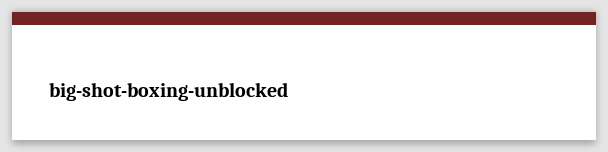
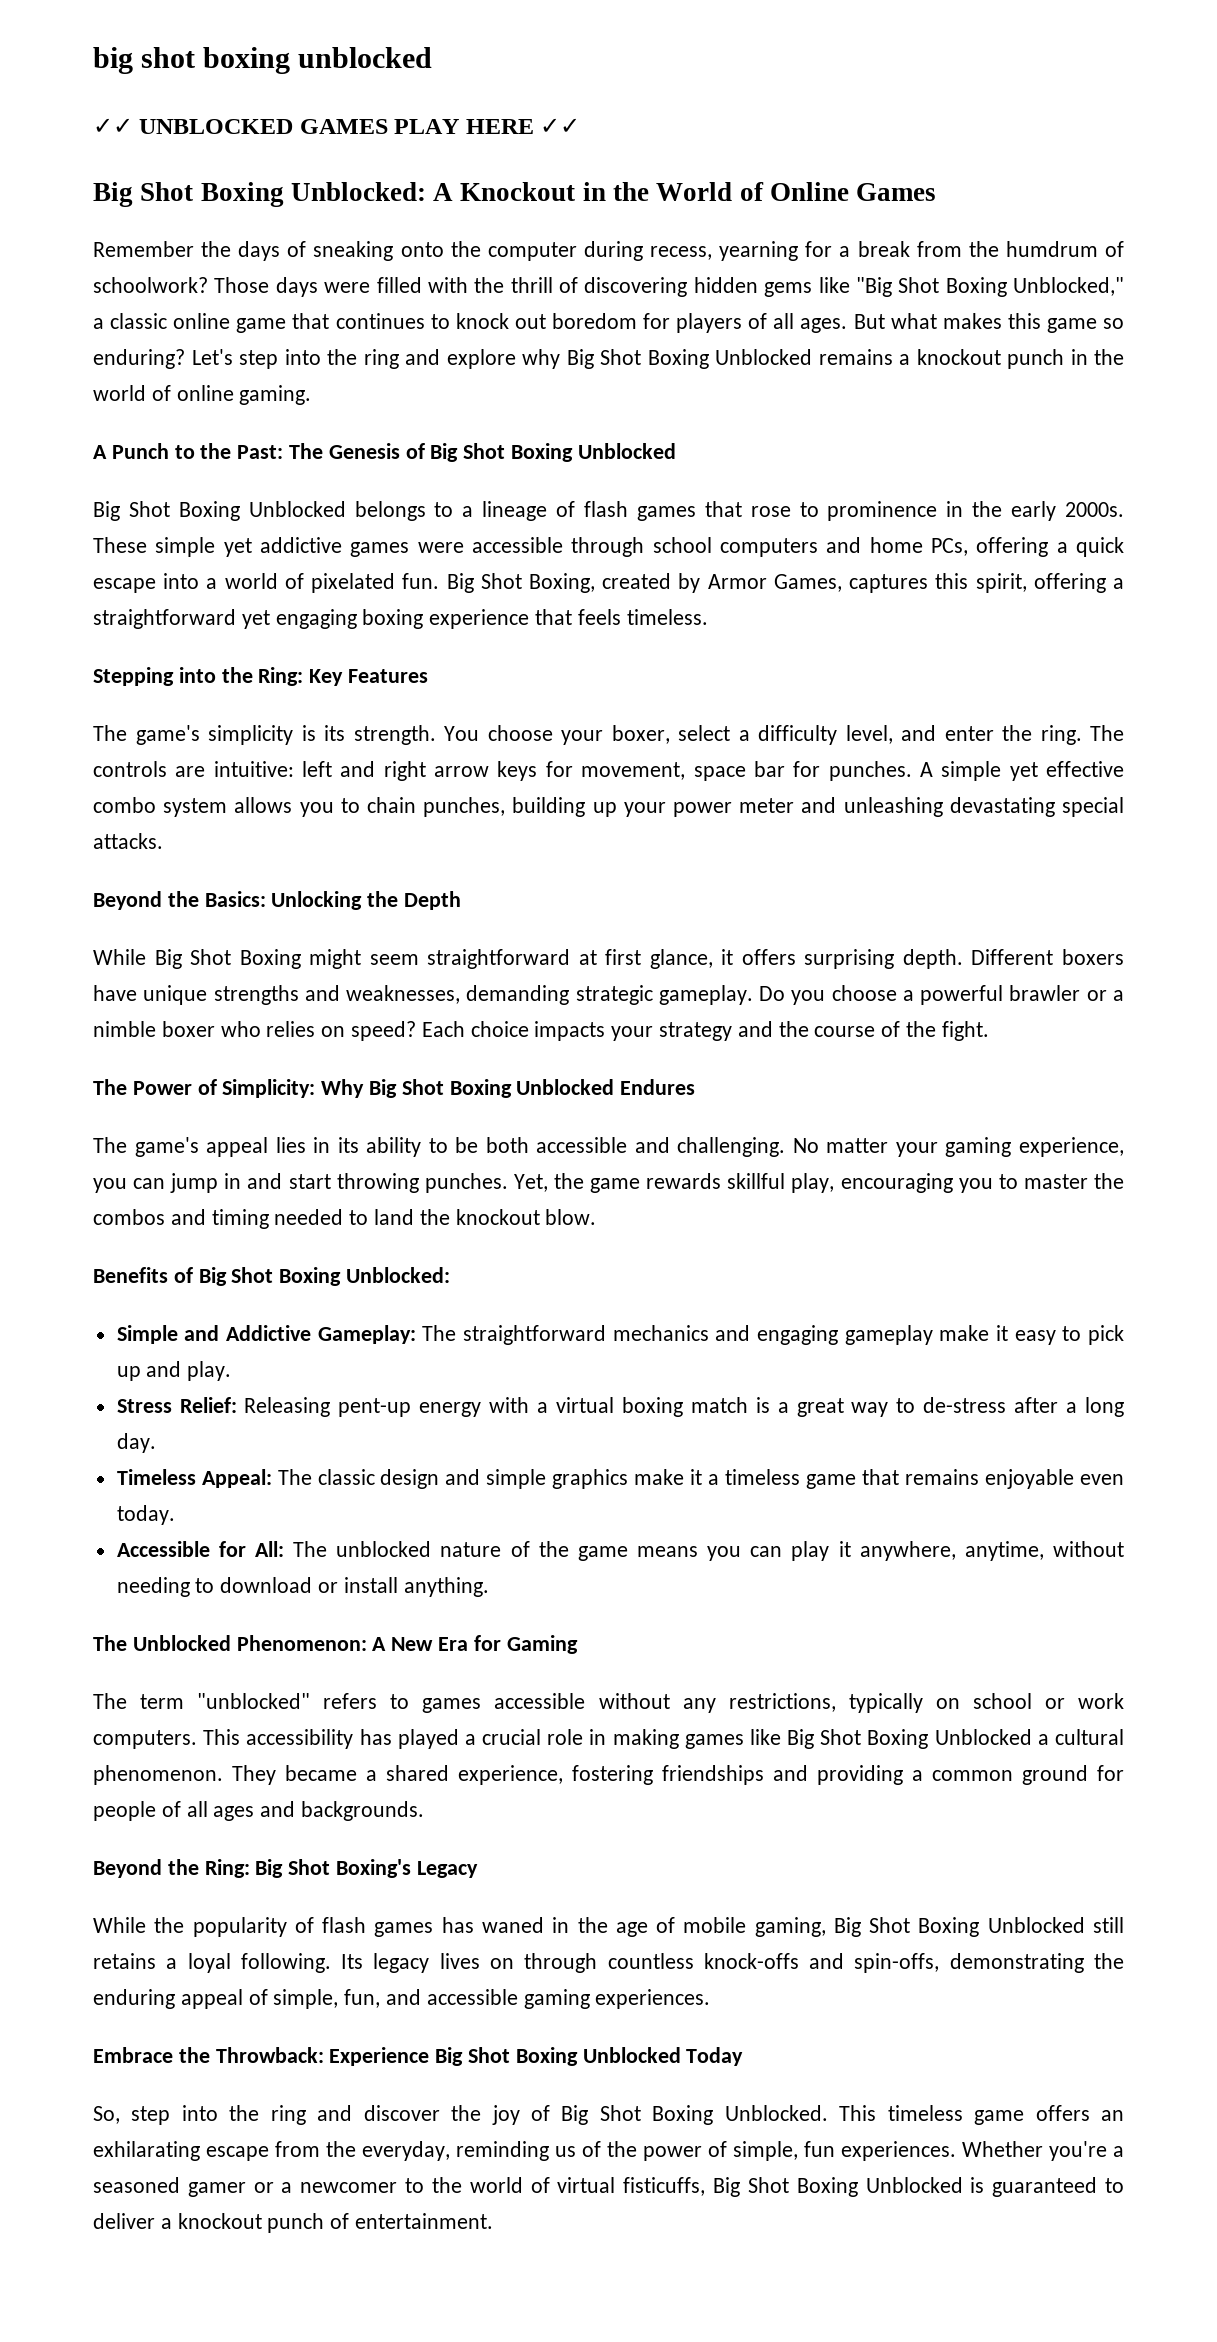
- big-shot-boxing-unblocked
+ big shot boxing unblocked
+ ✓✓ UNBLOCKED GAMES PLAY HERE ✓✓
+ Big Shot Boxing Unblocked: A Knockout in the World of Online Games
+ Remember the days of sneaking onto the computer during recess, yearning for a break from the humdrum of schoolwork? Those days were filled with the thrill of discovering hidden gems like "Big Shot Boxing Unblocked," a classic online game that continues to knock out boredom for players of all ages. But what makes this game so enduring? Let's step into the ring and explore why Big Shot Boxing Unblocked remains a knockout punch in the world of online gaming.
+ A Punch to the Past: The Genesis of Big Shot Boxing Unblocked
+ Big Shot Boxing Unblocked belongs to a lineage of flash games that rose to prominence in the early 2000s. These simple yet addictive games were accessible through school computers and home PCs, offering a quick escape into a world of pixelated fun. Big Shot Boxing, created by Armor Games, captures this spirit, offering a straightforward yet engaging boxing experience that feels timeless.
+ Stepping into the Ring: Key Features
+ The game's simplicity is its strength. You choose your boxer, select a difficulty level, and enter the ring. The controls are intuitive: left and right arrow keys for movement, space bar for punches. A simple yet effective combo system allows you to chain punches, building up your power meter and unleashing devastating special attacks.
+ Beyond the Basics: Unlocking the Depth
+ While Big Shot Boxing might seem straightforward at first glance, it offers surprising depth. Different boxers have unique strengths and weaknesses, demanding strategic gameplay. Do you choose a powerful brawler or a nimble boxer who relies on speed? Each choice impacts your strategy and the course of the fight.
+ The Power of Simplicity: Why Big Shot Boxing Unblocked Endures
+ The game's appeal lies in its ability to be both accessible and challenging. No matter your gaming experience, you can jump in and start throwing punches. Yet, the game rewards skillful play, encouraging you to master the combos and timing needed to land the knockout blow.
+ Benefits of Big Shot Boxing Unblocked:
+ Simple and Addictive Gameplay: The straightforward mechanics and engaging gameplay make it easy to pick up and play.
+ Stress Relief: Releasing pent-up energy with a virtual boxing match is a great way to de-stress after a long day.
+ Timeless Appeal: The classic design and simple graphics make it a timeless game that remains enjoyable even today.
+ Accessible for All: The unblocked nature of the game means you can play it anywhere, anytime, without needing to download or install anything.
+ The Unblocked Phenomenon: A New Era for Gaming
+ The term "unblocked" refers to games accessible without any restrictions, typically on school or work computers. This accessibility has played a crucial role in making games like Big Shot Boxing Unblocked a cultural phenomenon. They became a shared experience, fostering friendships and providing a common ground for people of all ages and backgrounds.
+ Beyond the Ring: Big Shot Boxing's Legacy
+ While the popularity of flash games has waned in the age of mobile gaming, Big Shot Boxing Unblocked still retains a loyal following. Its legacy lives on through countless knock-offs and spin-offs, demonstrating the enduring appeal of simple, fun, and accessible gaming experiences.
+ Embrace the Throwback: Experience Big Shot Boxing Unblocked Today
+ So, step into the ring and discover the joy of Big Shot Boxing Unblocked. This timeless game offers an exhilarating escape from the everyday, reminding us of the power of simple, fun experiences. Whether you're a seasoned gamer or a newcomer to the world of virtual fisticuffs, Big Shot Boxing Unblocked is guaranteed to deliver a knockout punch of entertainment.

